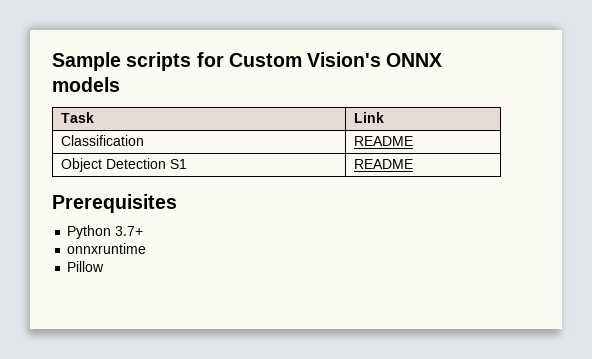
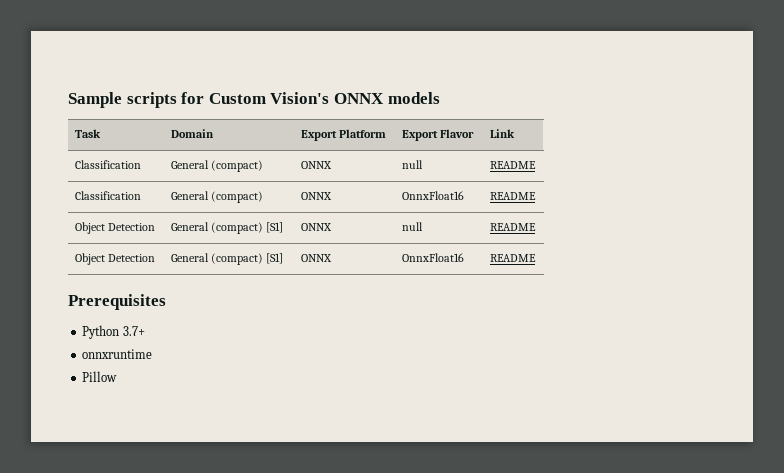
- Task | Link
- Classification | README
- Object Detection S1 | README
+ Task | Domain | Export Platform | Export Flavor | Link
+ Classification | General (compact) | ONNX | null | README
+ Classification | General (compact) | ONNX | OnnxFloat16 | README
+ Object Detection | General (compact) [S1] | ONNX | null | README
+ Object Detection | General (compact) [S1] | ONNX | OnnxFloat16 | README

